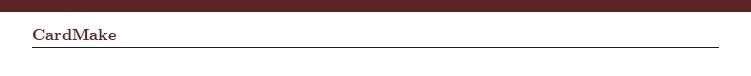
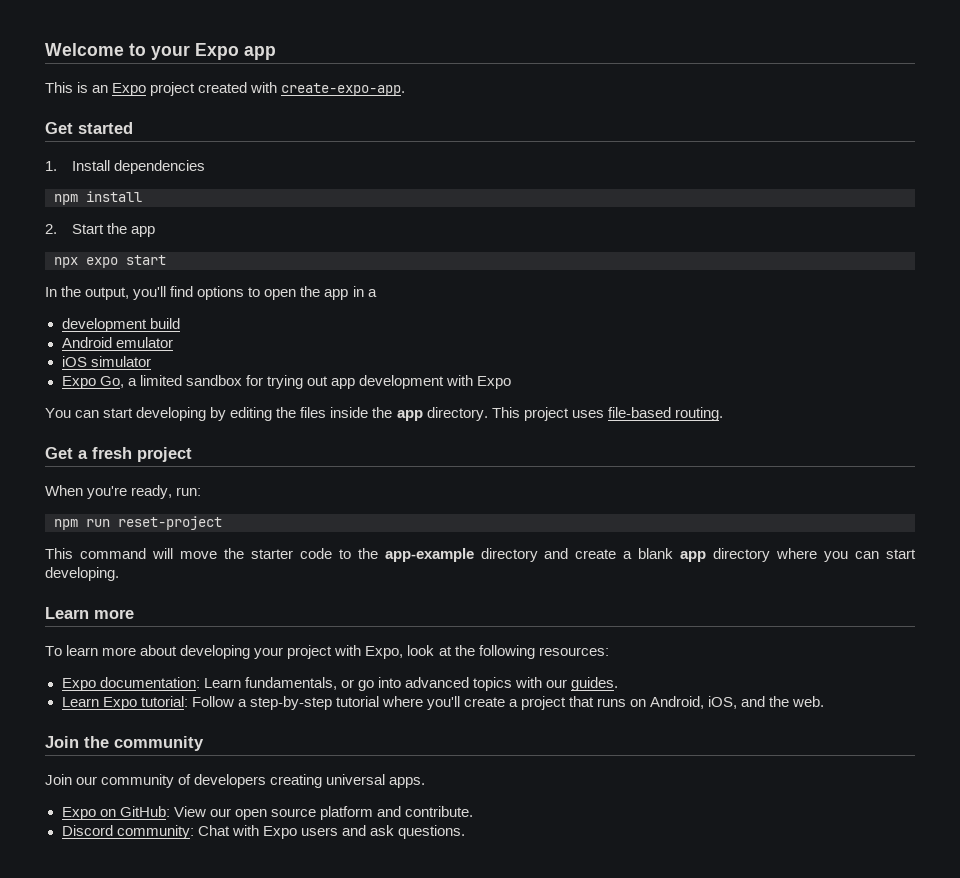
- CardMake
+ Welcome to your Expo app
+ This is an Expo project created with create-expo-app.
+ Get started
+ 1. Install dependencies
+ npm install
+ 2. Start the app
+ npx expo start
+ In the output, you'll find options to open the app in a
+ development build
+ Android emulator
+ iOS simulator
+ Expo Go, a limited sandbox for trying out app development with Expo
+ You can start developing by editing the files inside the app directory. This project uses file-based routing.
+ Get a fresh project
+ When you're ready, run:
+ npm run reset-project
+ This command will move the starter code to the app-example directory and create a blank app directory where you can start developing.
+ Learn more
+ To learn more about developing your project with Expo, look at the following resources:
+ Expo documentation: Learn fundamentals, or go into advanced topics with our guides.
+ Learn Expo tutorial: Follow a step-by-step tutorial where you'll create a project that runs on Android, iOS, and the web.
+ Join the community
+ Join our community of developers creating universal apps.
+ Expo on GitHub: View our open source platform and contribute.
+ Discord community: Chat with Expo users and ask questions.

